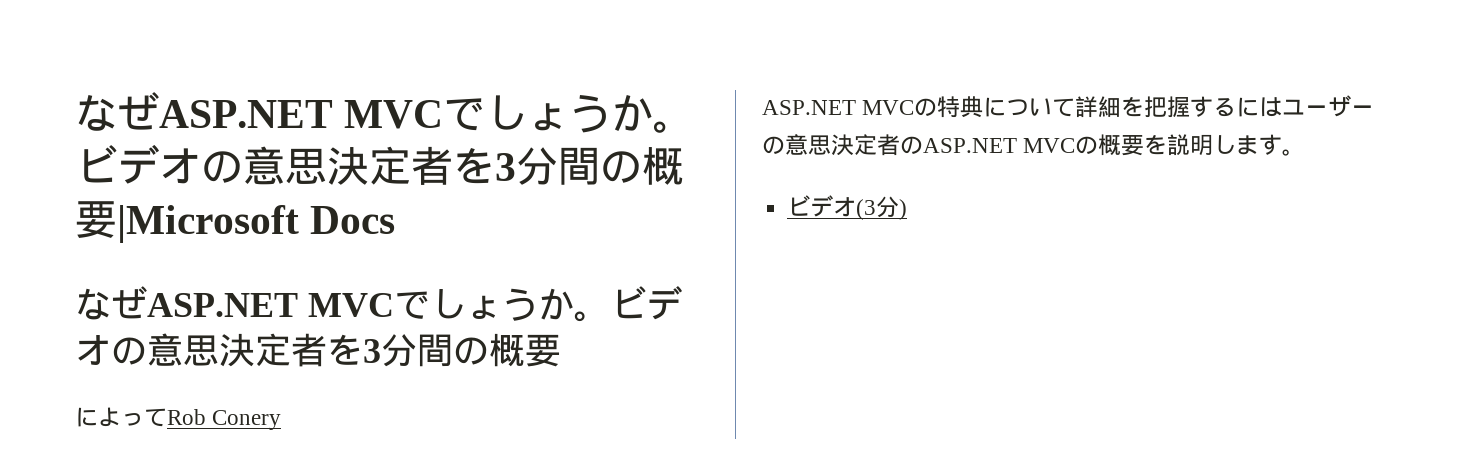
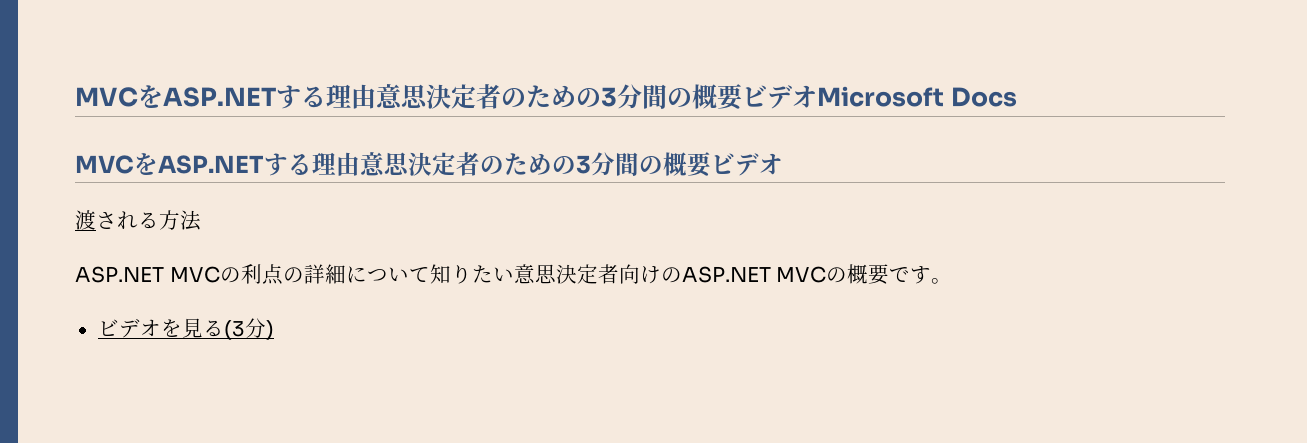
- なぜASP.NET MVCでしょうか。ビデオの意思決定者を3分間の概要|Microsoft Docs
- なぜASP.NET MVCでしょうか。ビデオの意思決定者を3分間の概要
- によってRob Conery
- ASP.NET MVCの特典について詳細を把握するにはユーザーの意思決定者のASP.NET MVCの概要を説明します。
+ MVCをASP.NETする理由意思決定者のための3分間の概要ビデオMicrosoft Docs
+ MVCをASP.NETする理由意思決定者のための3分間の概要ビデオ
+ 渡される方法
+ ASP.NET MVCの利点の詳細について知りたい意思決定者向けのASP.NET MVCの概要です。
- ビデオ(3分)
+ ビデオを見る(3分)

